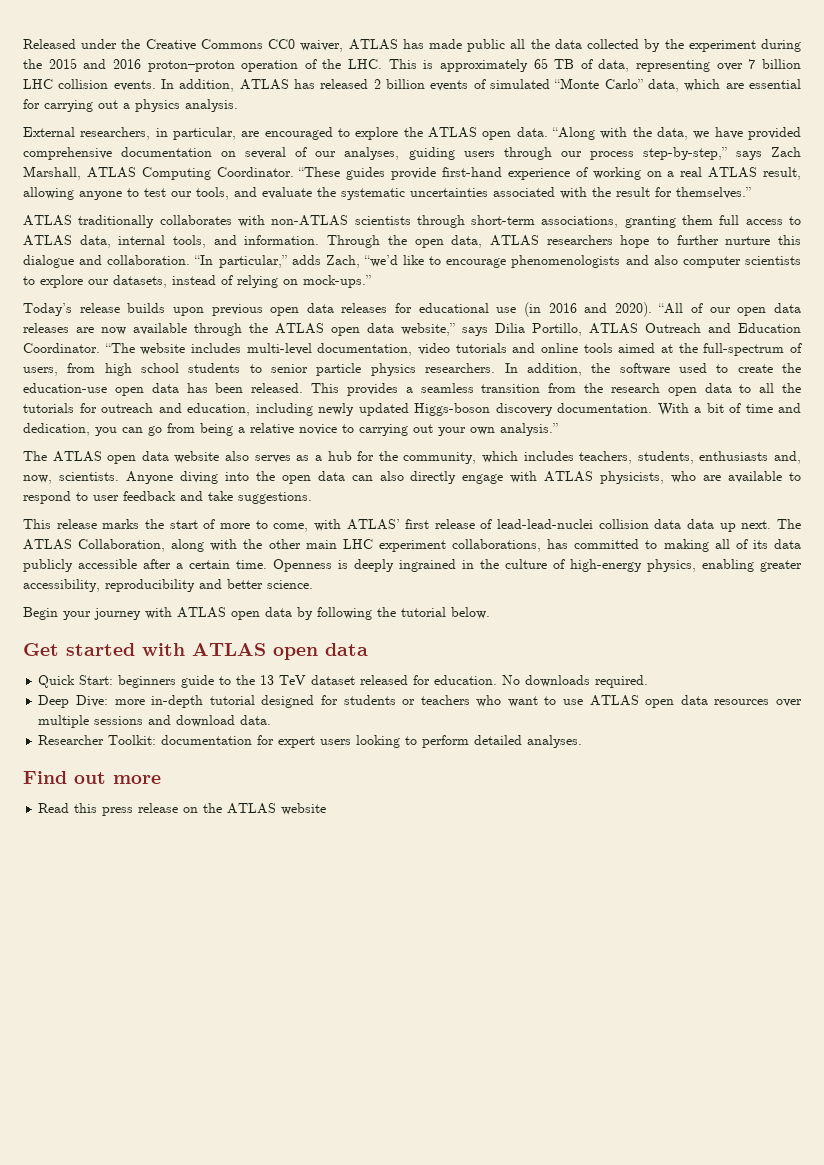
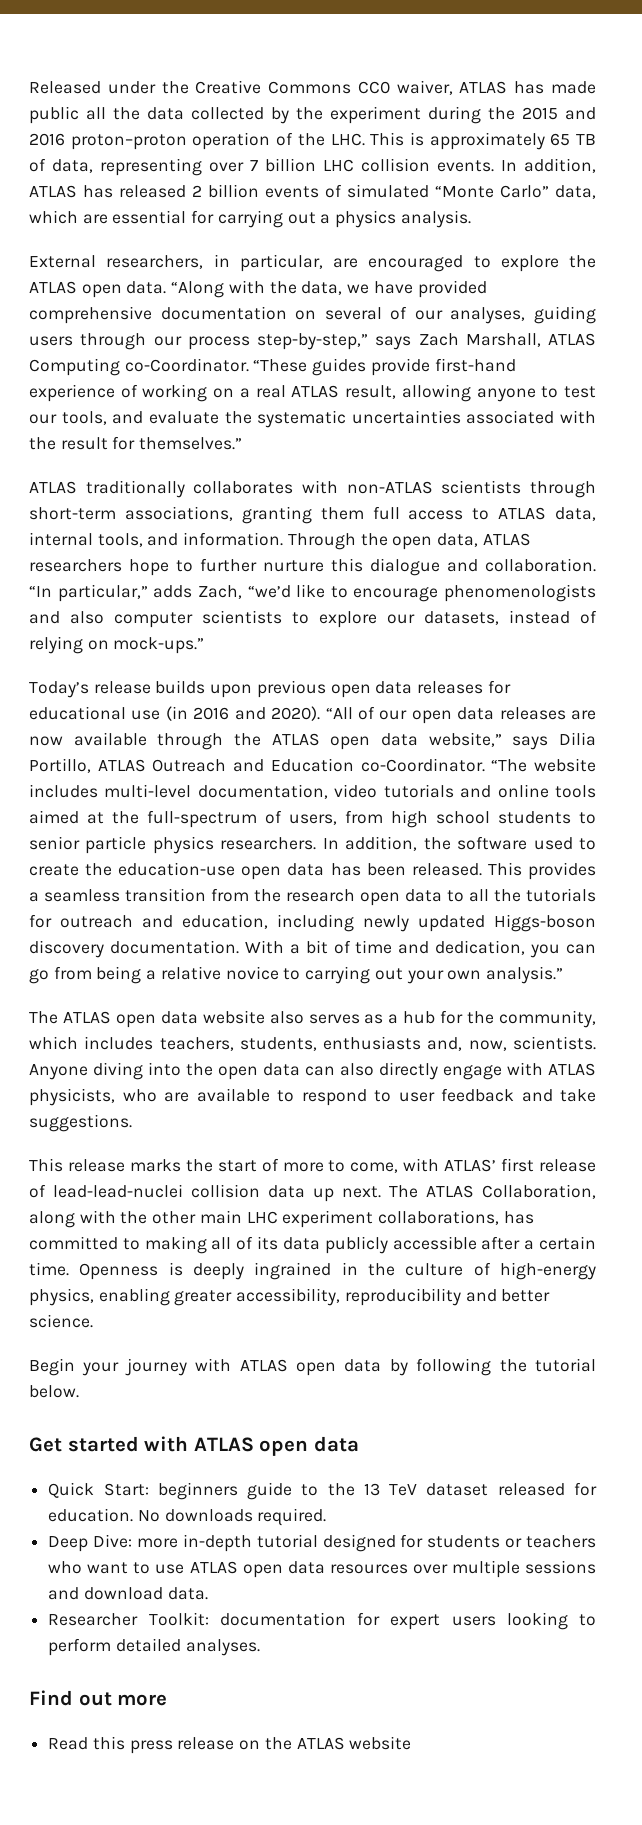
- “Along with the data, we have provided comprehensive documentation on several of our analyses, guiding users through our process step-by-step,” says Zach Marshall, ATLAS Computing Coordinator.
+ “Along with the data, we have provided comprehensive documentation on several of our analyses, guiding users through our process step-by-step,” says Zach Marshall, ATLAS Computing co-Coordinator.
- “All of our open data releases are now available through the ATLAS open data website,” says Dilia Portillo, ATLAS Outreach and Education Coordinator.
+ “All of our open data releases are now available through the ATLAS open data website,” says Dilia Portillo, ATLAS Outreach and Education co-Coordinator.
- This release marks the start of more to come, with ATLAS’ first release of lead-lead-nuclei collision data data up next.
+ This release marks the start of more to come, with ATLAS’ first release of lead-lead-nuclei collision data up next.

